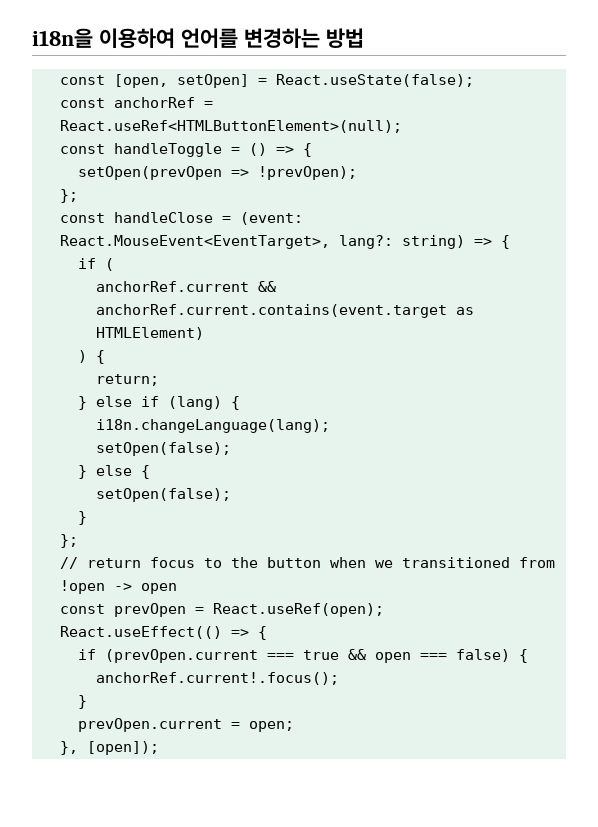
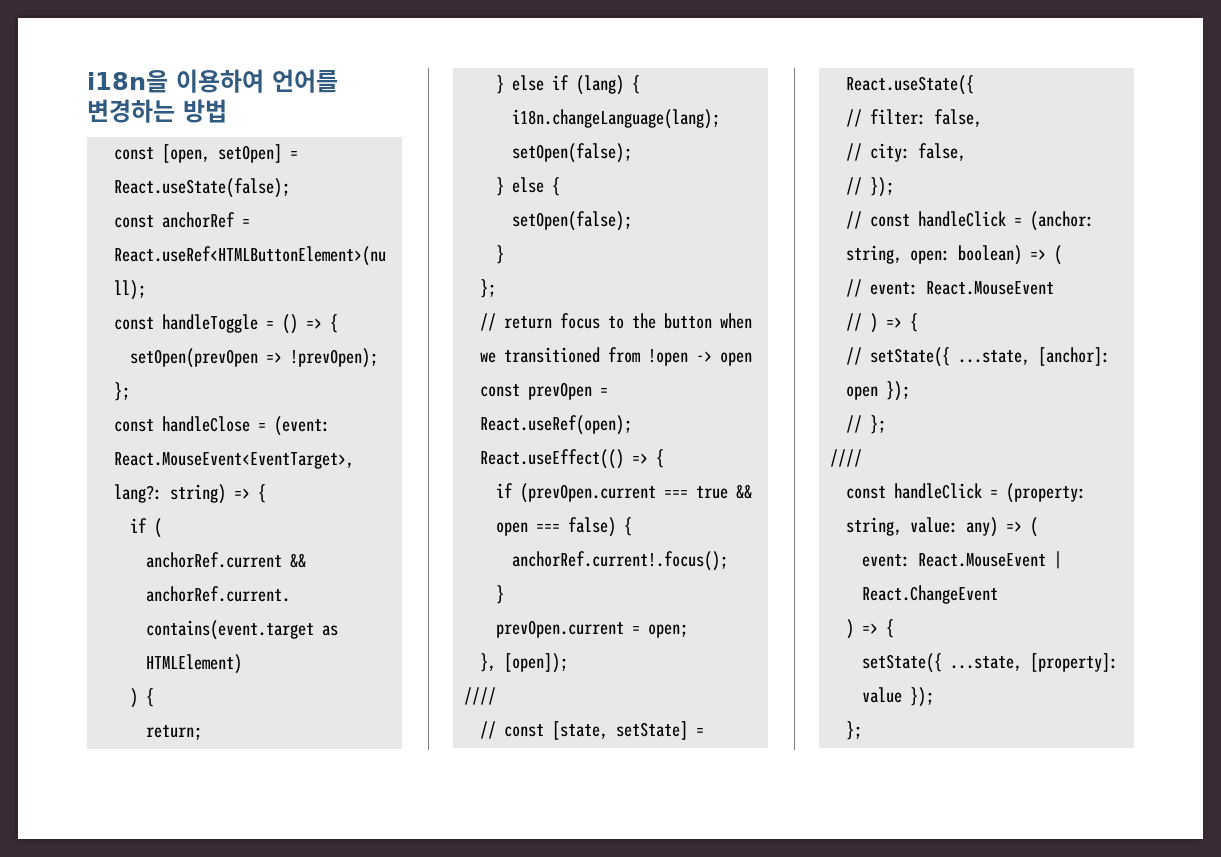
  }, [open]);
+ ////
+ // const [state, setState] = React.useState({
+ // filter: false,
+ // city: false,
+ // });
+ // const handleClick = (anchor: string, open: boolean) => (
+ // event: React.MouseEvent
+ // ) => {
+ // setState({ ...state, [anchor]: open });
+ // };
+ ////
+ const handleClick = (property: string, value: any) => (
+ event: React.MouseEvent | React.ChangeEvent
+ ) => {
+ setState({ ...state, [property]: value });
+ };

